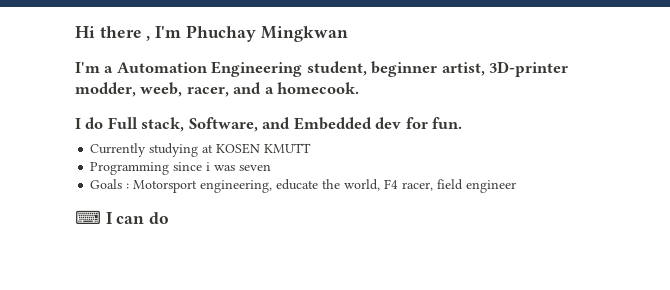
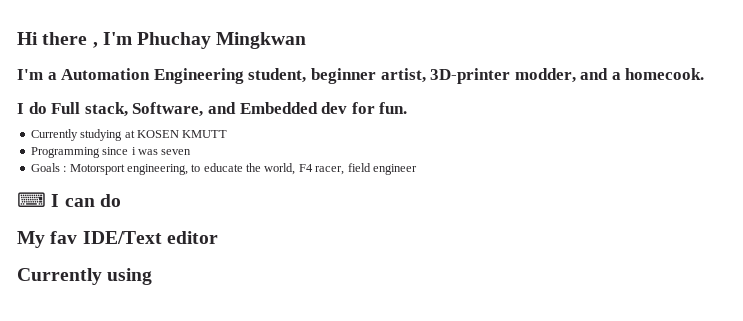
- I'm a Automation Engineering student, beginner artist, 3D-printer modder, weeb, racer, and a homecook.
+ I'm a Automation Engineering student, beginner artist, 3D-printer modder, and a homecook.
- Goals : Motorsport engineering, educate the world, F4 racer, field engineer
+ Goals : Motorsport engineering, to educate the world, F4 racer, field engineer
+ My fav IDE/Text editor
+ Currently using

